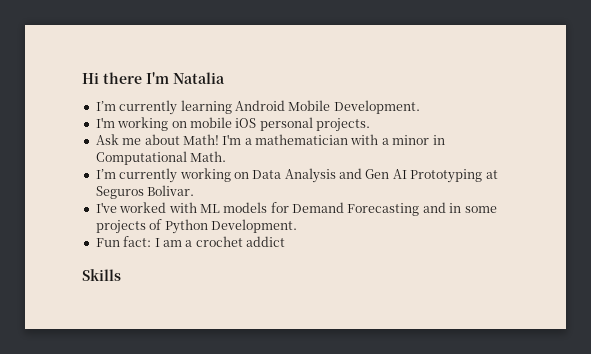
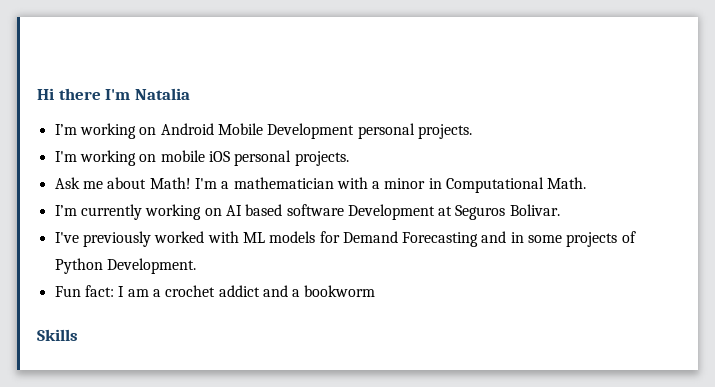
- I’m currently learning Android Mobile Development.
+ I’m working on Android Mobile Development personal projects.
- I’m currently working on Data Analysis and Gen AI Prototyping at Seguros Bolivar.
+ I’m currently working on AI based software Development at Seguros Bolivar.
- I've worked with ML models for Demand Forecasting and in some projects of Python Development.
+ I've previously worked with ML models for Demand Forecasting and in some projects of Python Development.
- Fun fact: I am a crochet addict
+ Fun fact: I am a crochet addict and a bookworm

